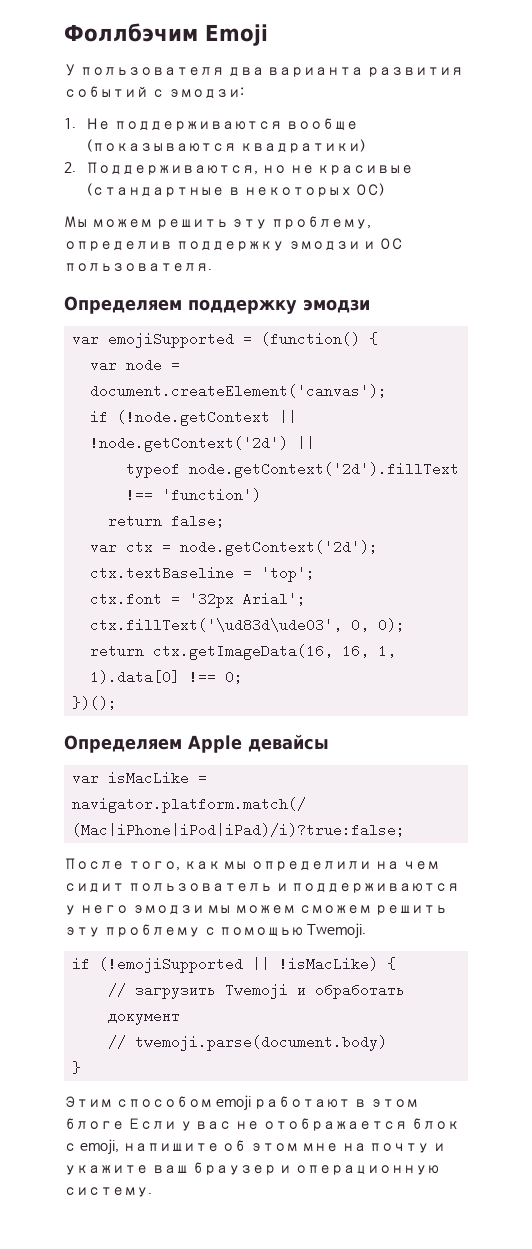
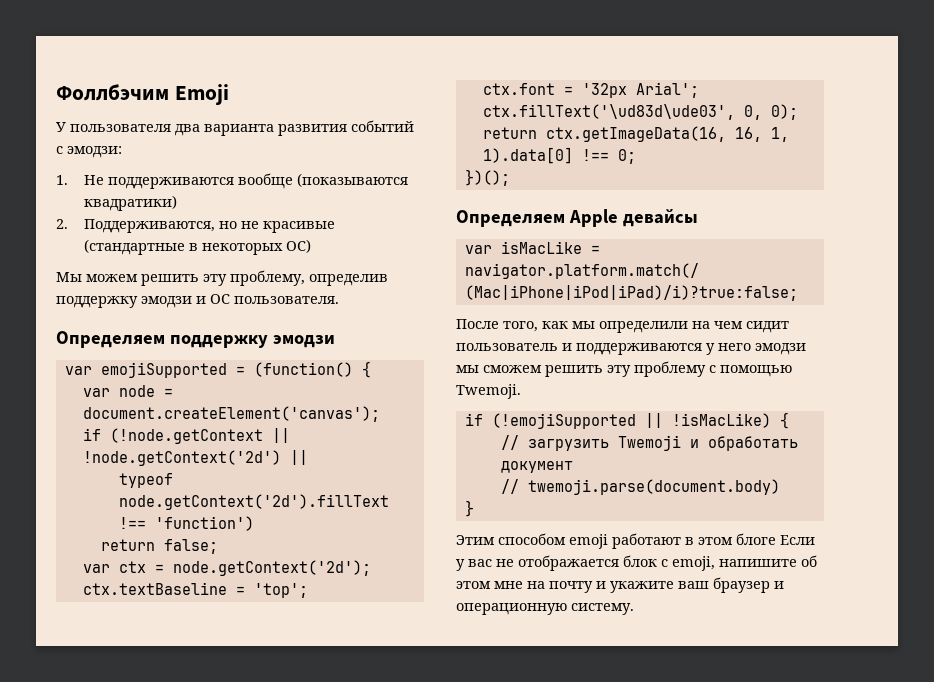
- После того, как мы определили на чем сидит пользователь и поддерживаются у него эмодзи мы можем сможем решить эту проблему с помощью Twemoji.
+ После того, как мы определили на чем сидит пользователь и поддерживаются у него эмодзи мы сможем решить эту проблему с помощью Twemoji.

